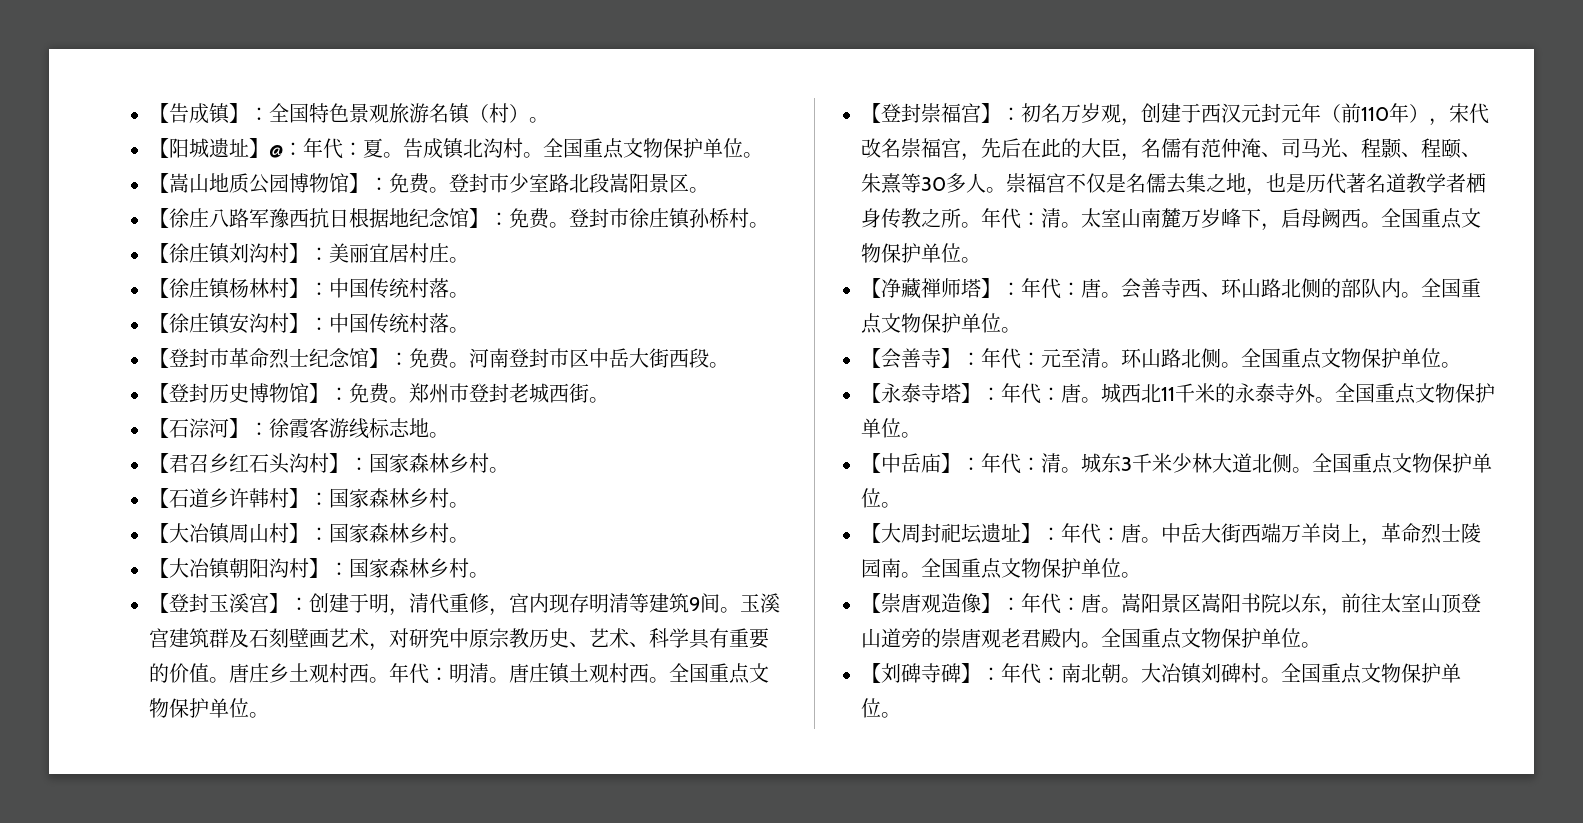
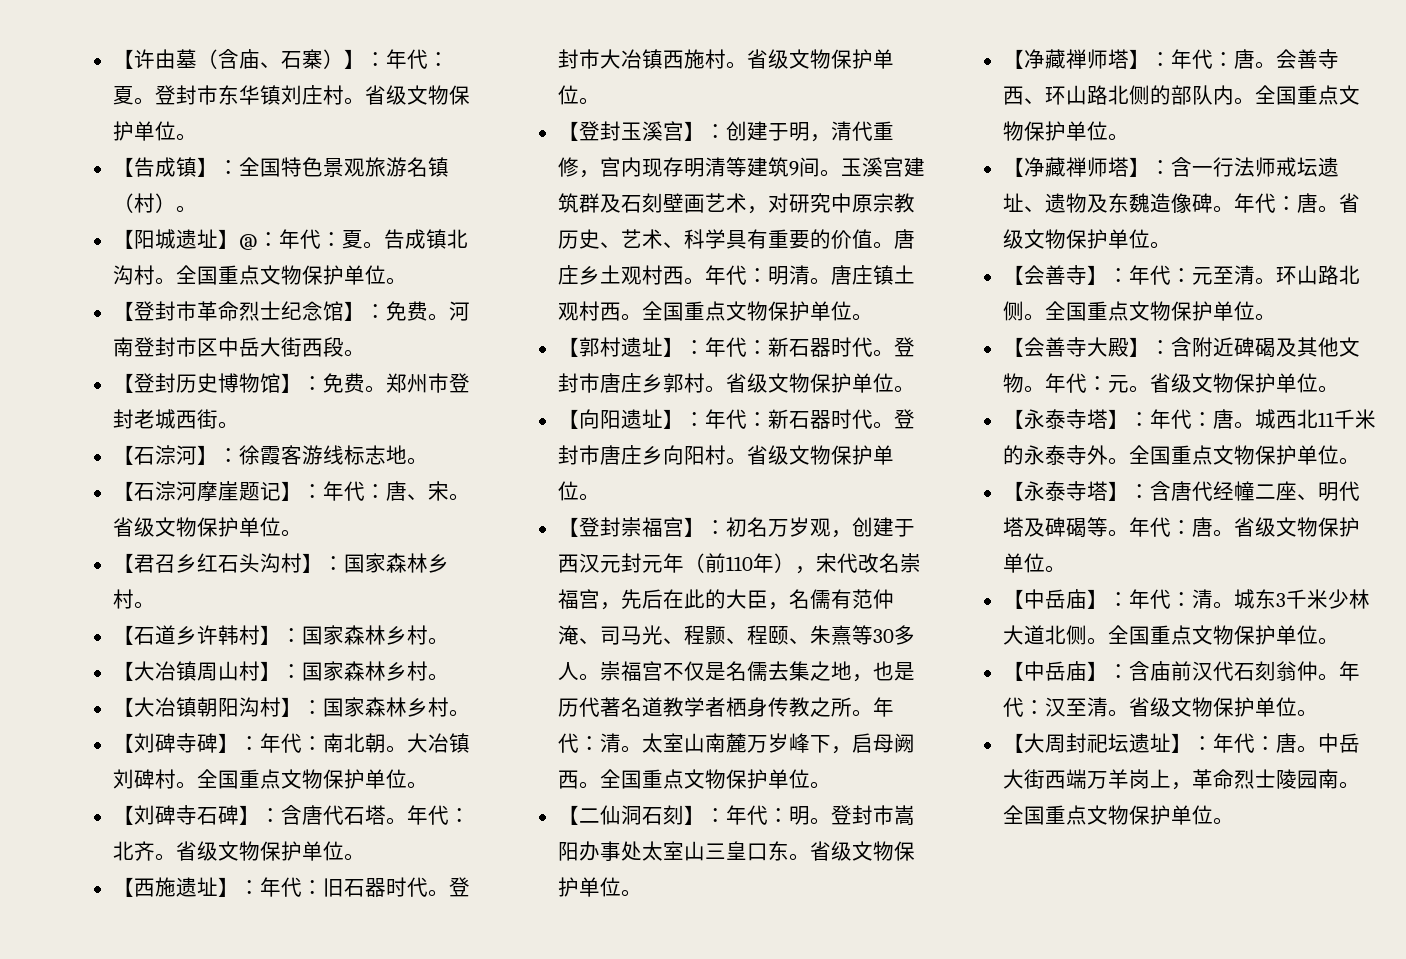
+ 【许由墓（含庙、石寨）】：年代：夏。登封市东华镇刘庄村。省级文物保护单位。
- 【嵩山地质公园博物馆】：免费。登封市少室路北段嵩阳景区。
- 【徐庄八路军豫西抗日根据地纪念馆】：免费。登封市徐庄镇孙桥村。
- 【徐庄镇刘沟村】：美丽宜居村庄。
- 【徐庄镇杨林村】：中国传统村落。
- 【徐庄镇安沟村】：中国传统村落。
+ 【石淙河摩崖题记】：年代：唐、宋。省级文物保护单位。
+ 【刘碑寺碑】：年代：南北朝。大冶镇刘碑村。全国重点文物保护单位。
+ 【刘碑寺石碑】：含唐代石塔。年代：北齐。省级文物保护单位。
+ 【西施遗址】：年代：旧石器时代。登封市大冶镇西施村。省级文物保护单位。
+ 【郭村遗址】：年代：新石器时代。登封市唐庄乡郭村。省级文物保护单位。
+ 【向阳遗址】：年代：新石器时代。登封市唐庄乡向阳村。省级文物保护单位。
+ 【二仙洞石刻】：年代：明。登封市嵩阳办事处太室山三皇口东。省级文物保护单位。
+ 【净藏禅师塔】：含一行法师戒坛遗址、遗物及东魏造像碑。年代：唐。省级文物保护单位。
+ 【会善寺大殿】：含附近碑碣及其他文物。年代：元。省级文物保护单位。
+ 【永泰寺塔】：含唐代经幢二座、明代塔及碑碣等。年代：唐。省级文物保护单位。
+ 【中岳庙】：含庙前汉代石刻翁仲。年代：汉至清。省级文物保护单位。
- 【崇唐观造像】：年代：唐。嵩阳景区嵩阳书院以东，前往太室山顶登山道旁的崇唐观老君殿内。全国重点文物保护单位。
- 【刘碑寺碑】：年代：南北朝。大冶镇刘碑村。全国重点文物保护单位。

